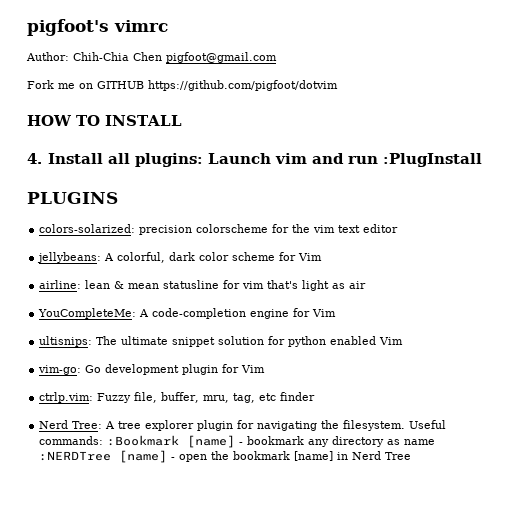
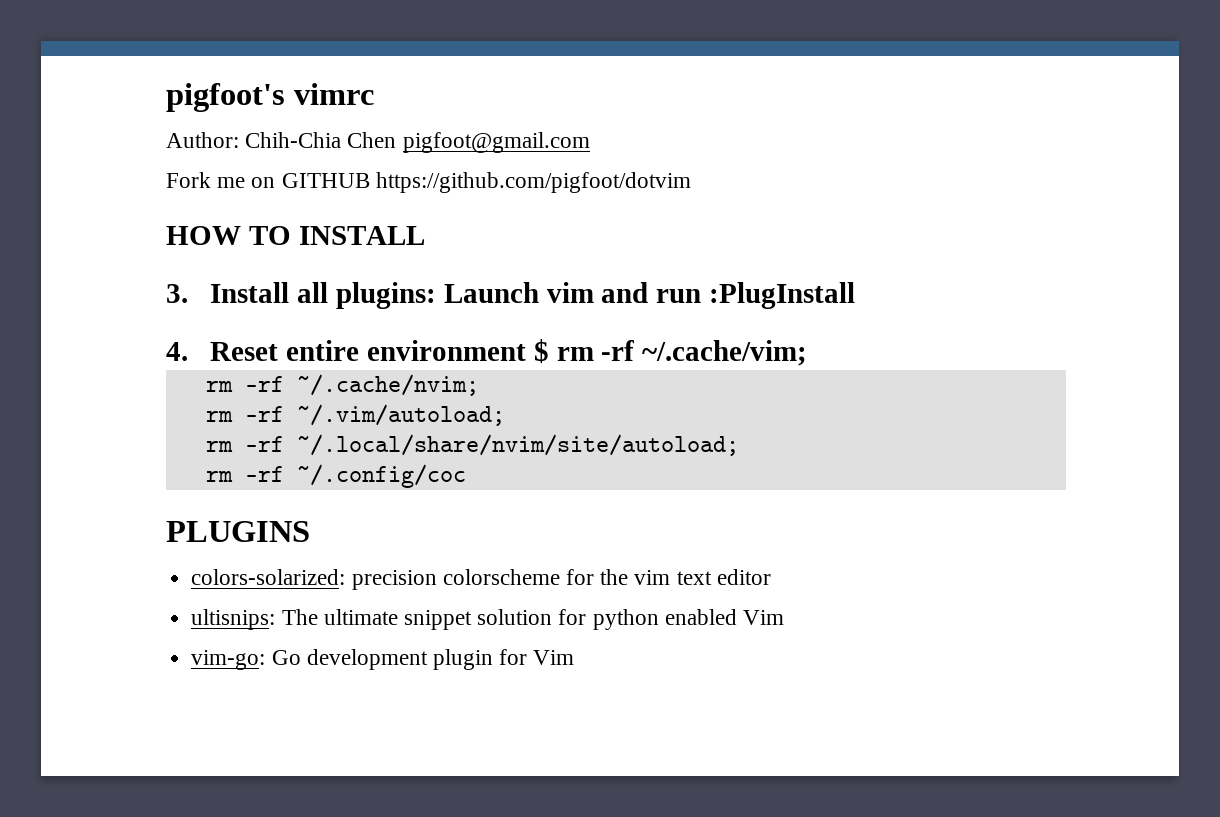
- 4. Install all plugins: Launch vim and run :PlugInstall
+ 3. Install all plugins: Launch vim and run :PlugInstall
+ 4. Reset entire environment $ rm -rf ~/.cache/vim;
+ rm -rf ~/.cache/nvim;
+ rm -rf ~/.vim/autoload;
+ rm -rf ~/.local/share/nvim/site/autoload;
+ rm -rf ~/.config/coc
- jellybeans: A colorful, dark color scheme for Vim
- airline: lean & mean statusline for vim that's light as air
- YouCompleteMe: A code-completion engine for Vim
- ctrlp.vim: Fuzzy file, buffer, mru, tag, etc finder
- Nerd Tree: A tree explorer plugin for navigating the filesystem. Useful commands: :Bookmark [name] - bookmark any directory as name :NERDTree [name] - open the bookmark [name] in Nerd Tree

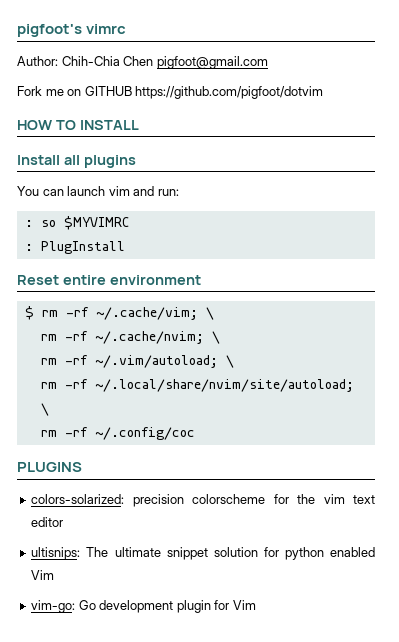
- 3. Install all plugins: Launch vim and run :PlugInstall
- 4. Reset entire environment $ rm -rf ~/.cache/vim;
+ Install all plugins
+ You can launch vim and run:
+ : so $MYVIMRC
+ : PlugInstall
+ Reset entire environment
+ $ rm -rf ~/.cache/vim; \
- rm -rf ~/.cache/nvim;
+ rm -rf ~/.cache/nvim; \
- rm -rf ~/.vim/autoload;
+ rm -rf ~/.vim/autoload; \
- rm -rf ~/.local/share/nvim/site/autoload;
+ rm -rf ~/.local/share/nvim/site/autoload; \

